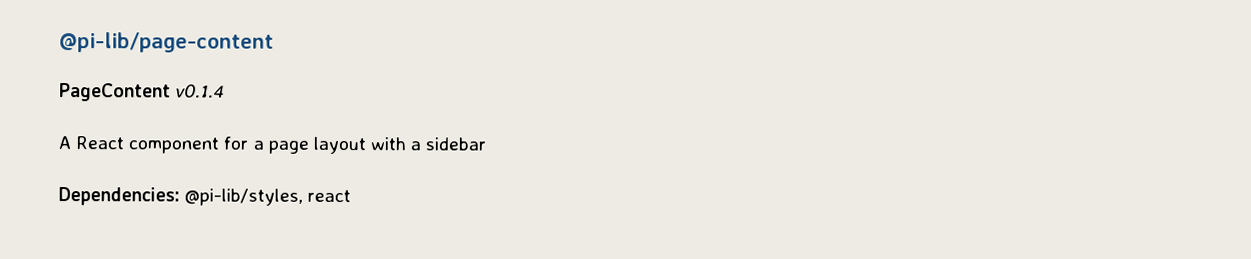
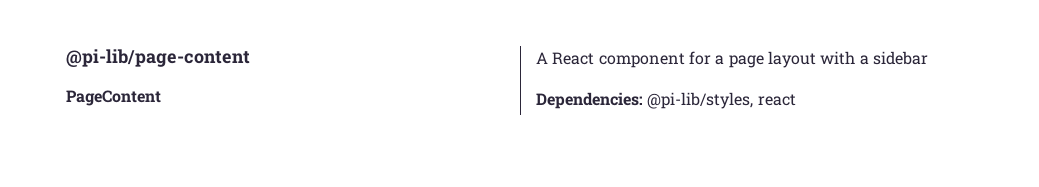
- PageContent v0.1.4
+ PageContent

